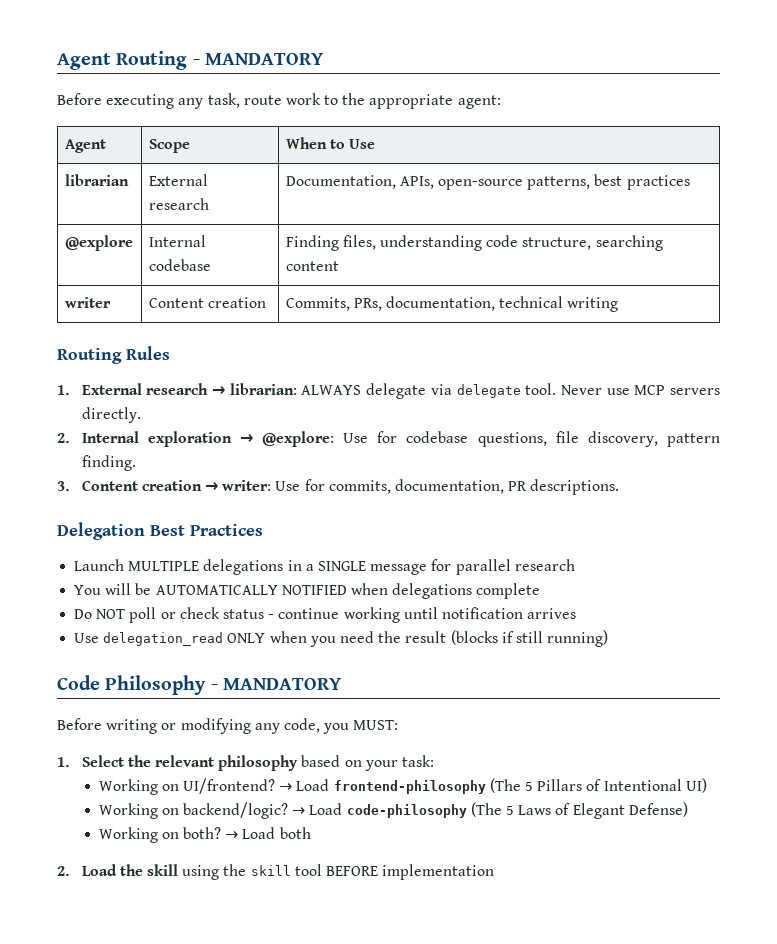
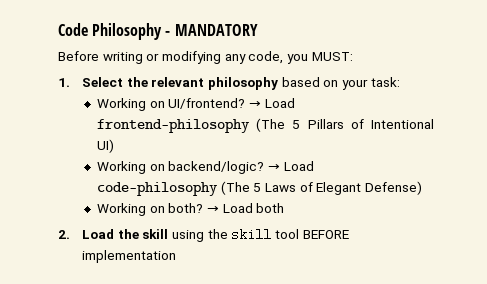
- Agent Routing - MANDATORY
- Before executing any task, route work to the appropriate agent:
- Agent | Scope | When to Use
- librarian | External research | Documentation, APIs, open-source patterns, best practices
- @explore | Internal codebase | Finding files, understanding code structure, searching content
- writer | Content creation | Commits, PRs, documentation, technical writing
- Routing Rules
- 1. External research → librarian: ALWAYS delegate via delegate tool. Never use MCP servers directly.
- 2. Internal exploration → @explore: Use for codebase questions, file discovery, pattern finding.
- 3. Content creation → writer: Use for commits, documentation, PR descriptions.
- Delegation Best Practices
- Launch MULTIPLE delegations in a SINGLE message for parallel research
- You will be AUTOMATICALLY NOTIFIED when delegations complete
- Do NOT poll or check status - continue working until notification arrives
- Use delegation_read ONLY when you need the result (blocks if still running)

